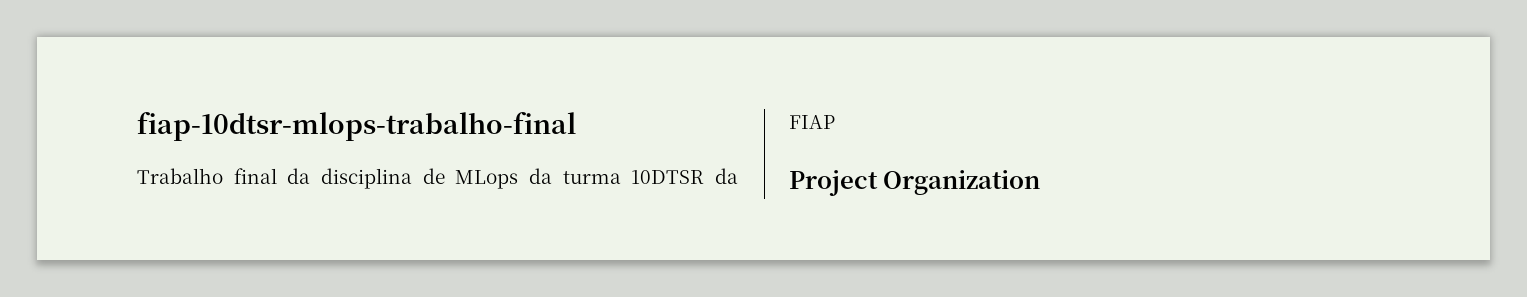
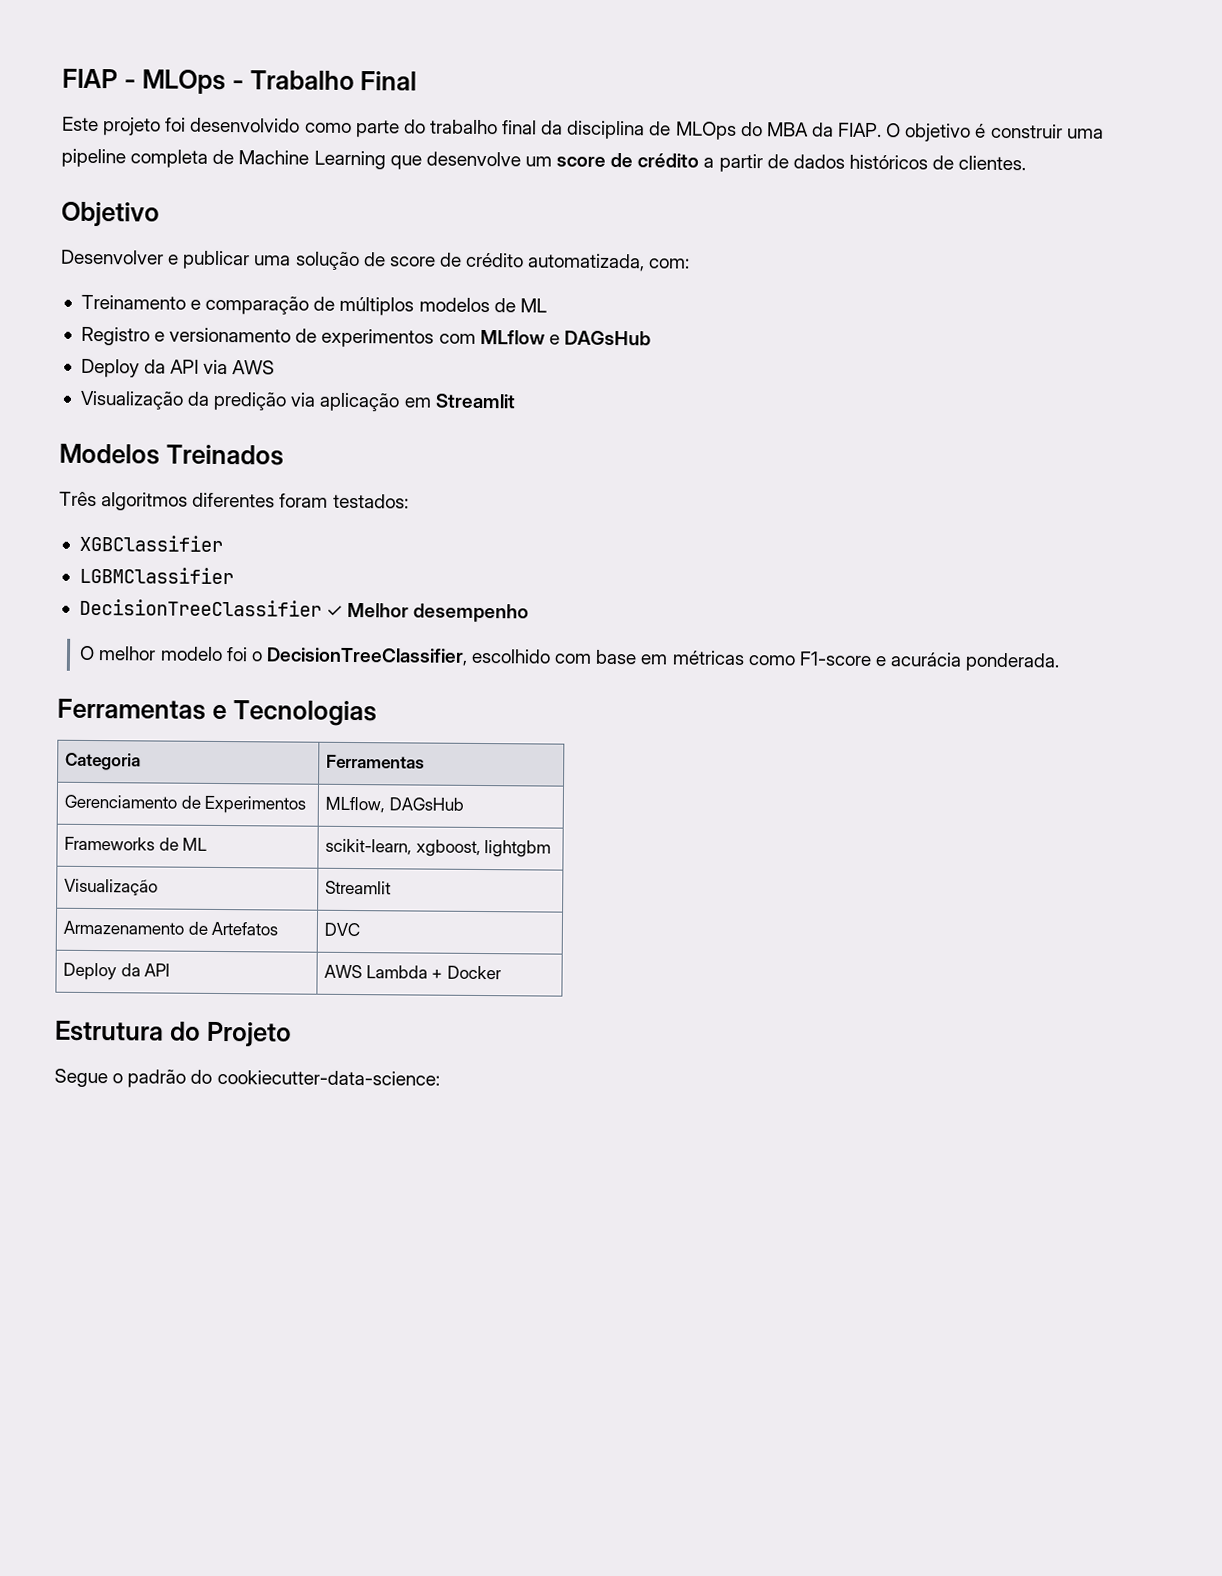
- fiap-10dtsr-mlops-trabalho-final
- Trabalho final da disciplina de MLops da turma 10DTSR da FIAP
- Project Organization
+ FIAP - MLOps - Trabalho Final
+ Este projeto foi desenvolvido como parte do trabalho final da disciplina de MLOps do MBA da FIAP. O objetivo é construir uma pipeline completa de Machine Learning que desenvolve um score de crédito a partir de dados históricos de clientes.
+ Objetivo
+ Desenvolver e publicar uma solução de score de crédito automatizada, com:
+ Treinamento e comparação de múltiplos modelos de ML
+ Registro e versionamento de experimentos com MLflow e DAGsHub
+ Deploy da API via AWS
+ Visualização da predição via aplicação em Streamlit
+ Modelos Treinados
+ Três algoritmos diferentes foram testados:
+ XGBClassifier
+ LGBMClassifier
+ DecisionTreeClassifier ✓ Melhor desempenho
+ O melhor modelo foi o DecisionTreeClassifier, escolhido com base em métricas como F1-score e acurácia ponderada.
+ Ferramentas e Tecnologias
+ Categoria | Ferramentas
+ Gerenciamento de Experimentos | MLflow, DAGsHub
+ Frameworks de ML | scikit-learn, xgboost, lightgbm
+ Visualização | Streamlit
+ Armazenamento de Artefatos | DVC
+ Deploy da API | AWS Lambda + Docker
+ Estrutura do Projeto
+ Segue o padrão do cookiecutter-data-science:

